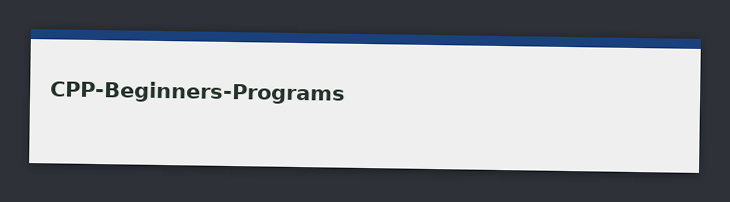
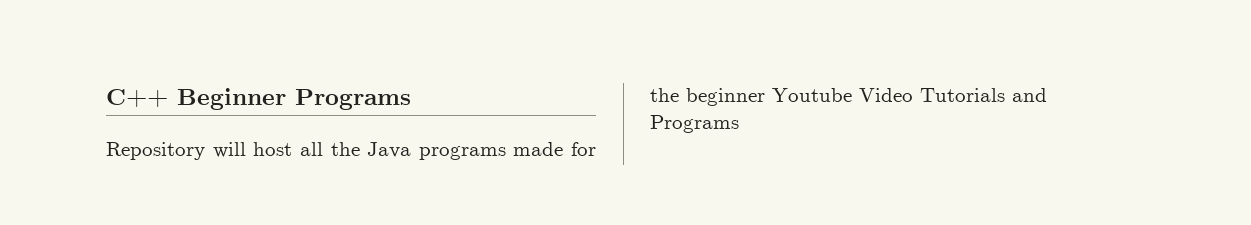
- CPP-Beginners-Programs
+ C++ Beginner Programs
+ Repository will host all the Java programs made for the beginner Youtube Video Tutorials and Programs

